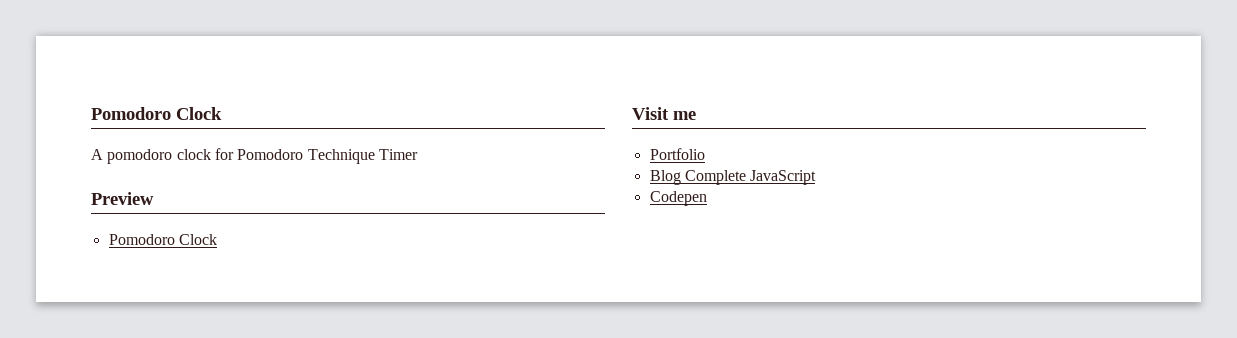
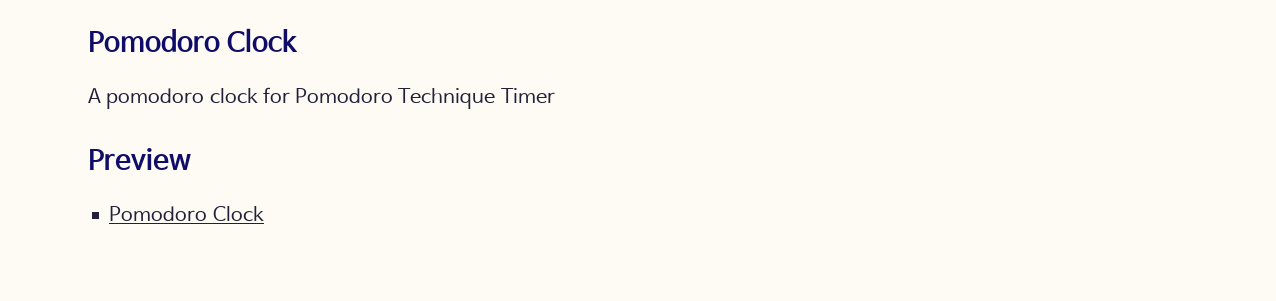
- Visit me
- Portfolio
- Blog Complete JavaScript
- Codepen

